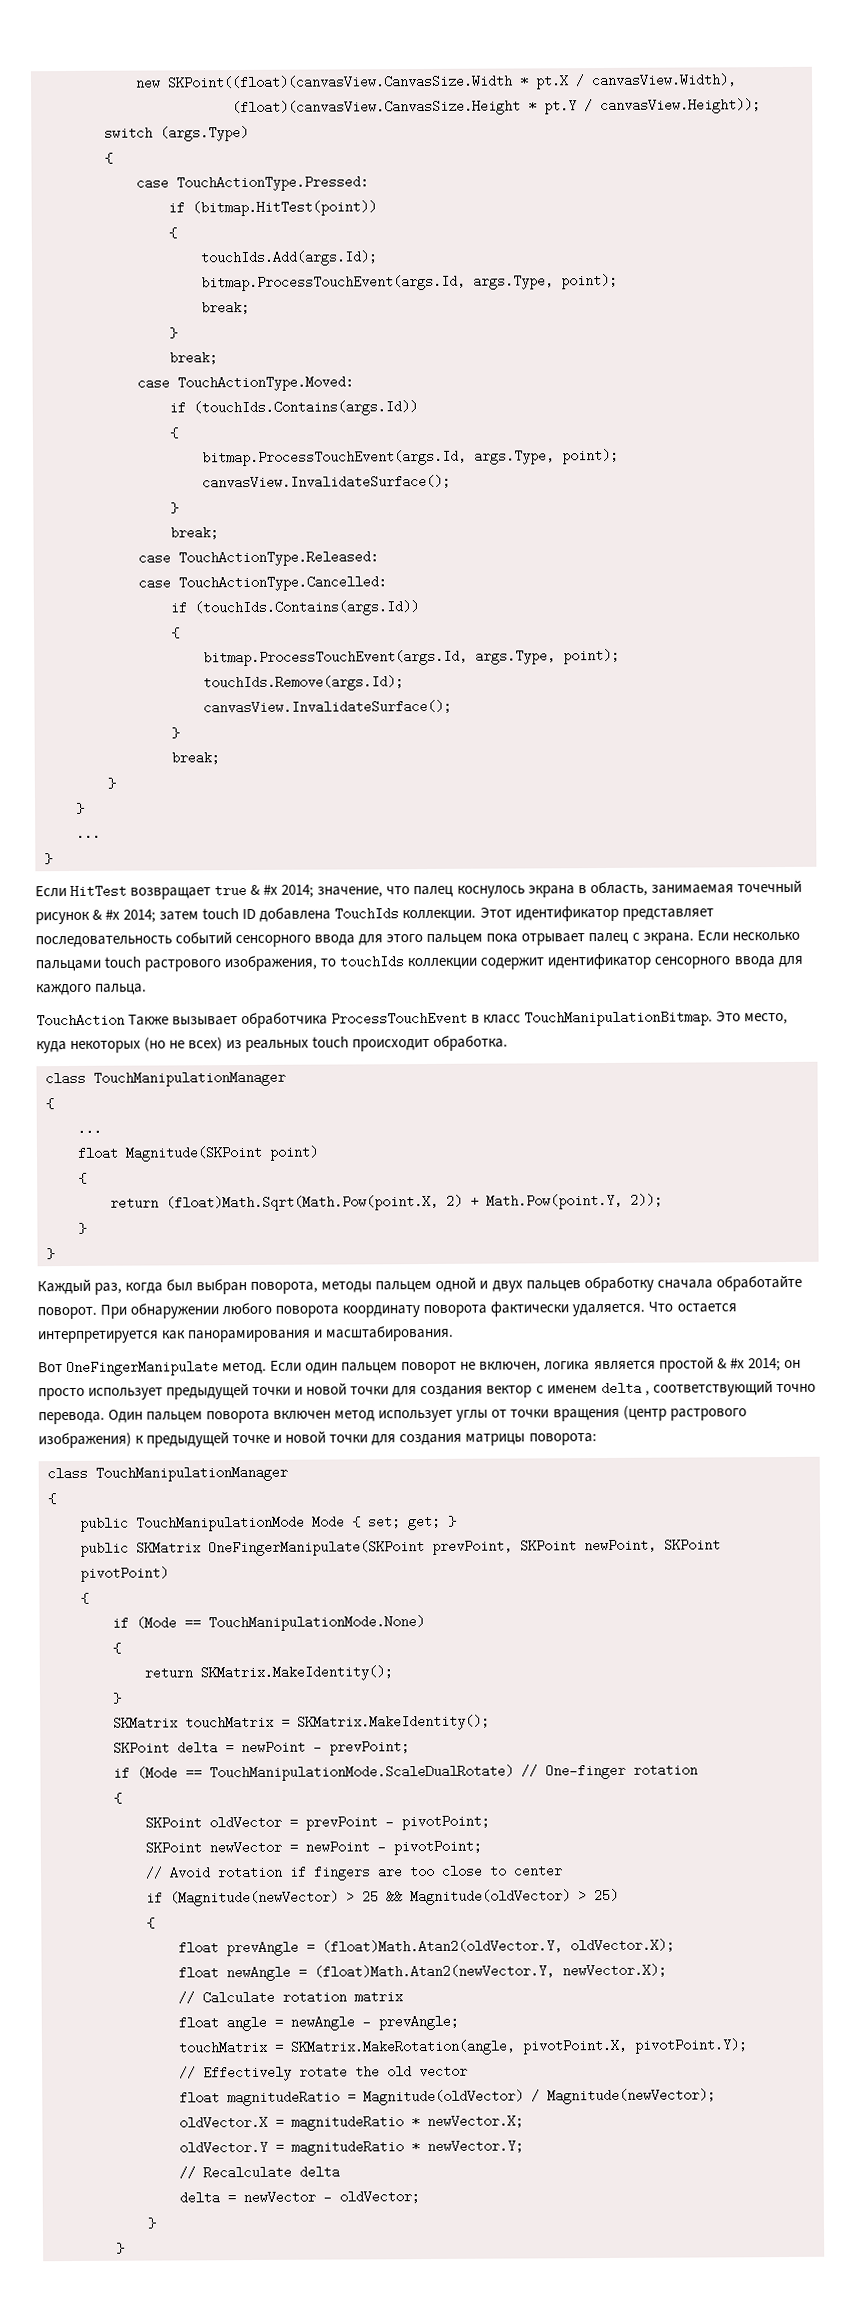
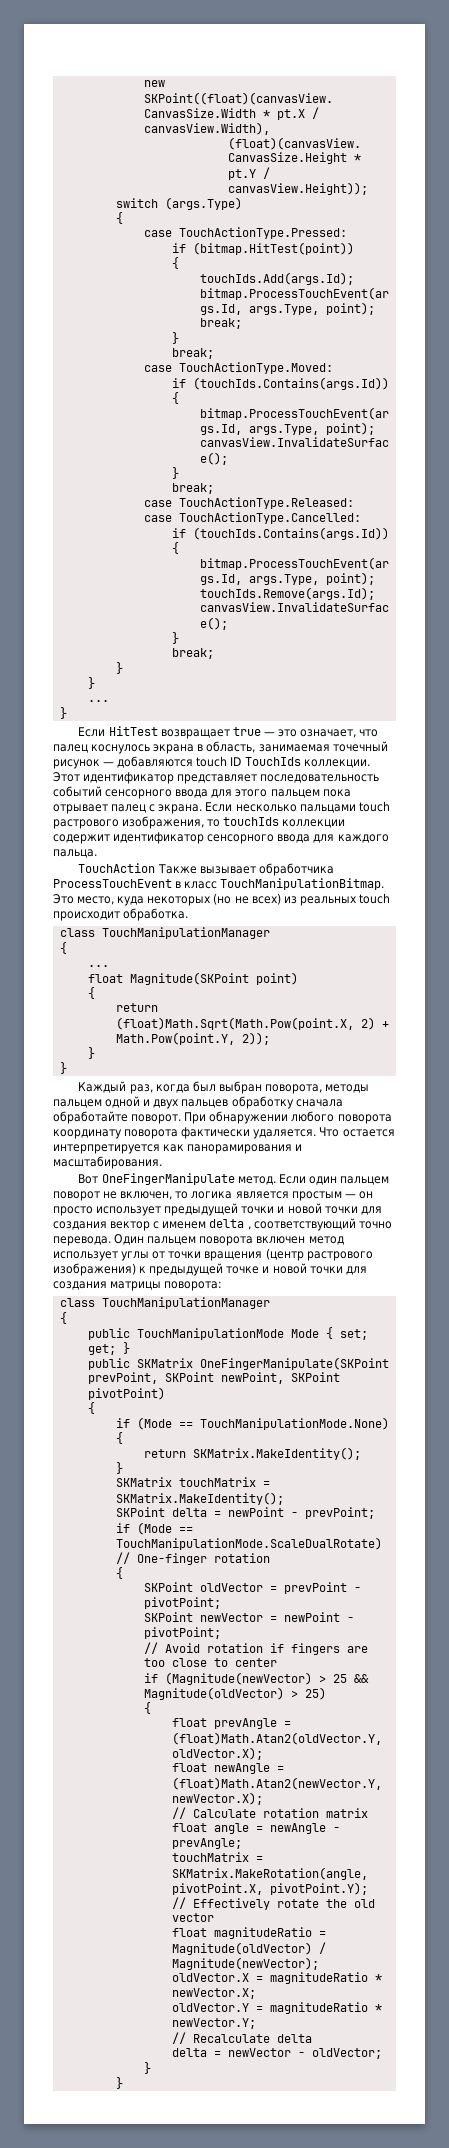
- Если HitTest возвращает true & #x 2014; значение, что палец коснулось экрана в область, занимаемая точечный рисунок & #x 2014; затем touch ID добавлена TouchIds коллекции.
+ Если HitTest возвращает true — это означает, что палец коснулось экрана в область, занимаемая точечный рисунок — добавляются touch ID TouchIds коллекции.
- Если один пальцем поворот не включен, логика является простой & #x 2014; он просто использует предыдущей точки и новой точки для создания вектор с именем delta , соответствующий точно перевода.
+ Если один пальцем поворот не включен, то логика является простым — он просто использует предыдущей точки и новой точки для создания вектор с именем delta , соответствующий точно перевода.

